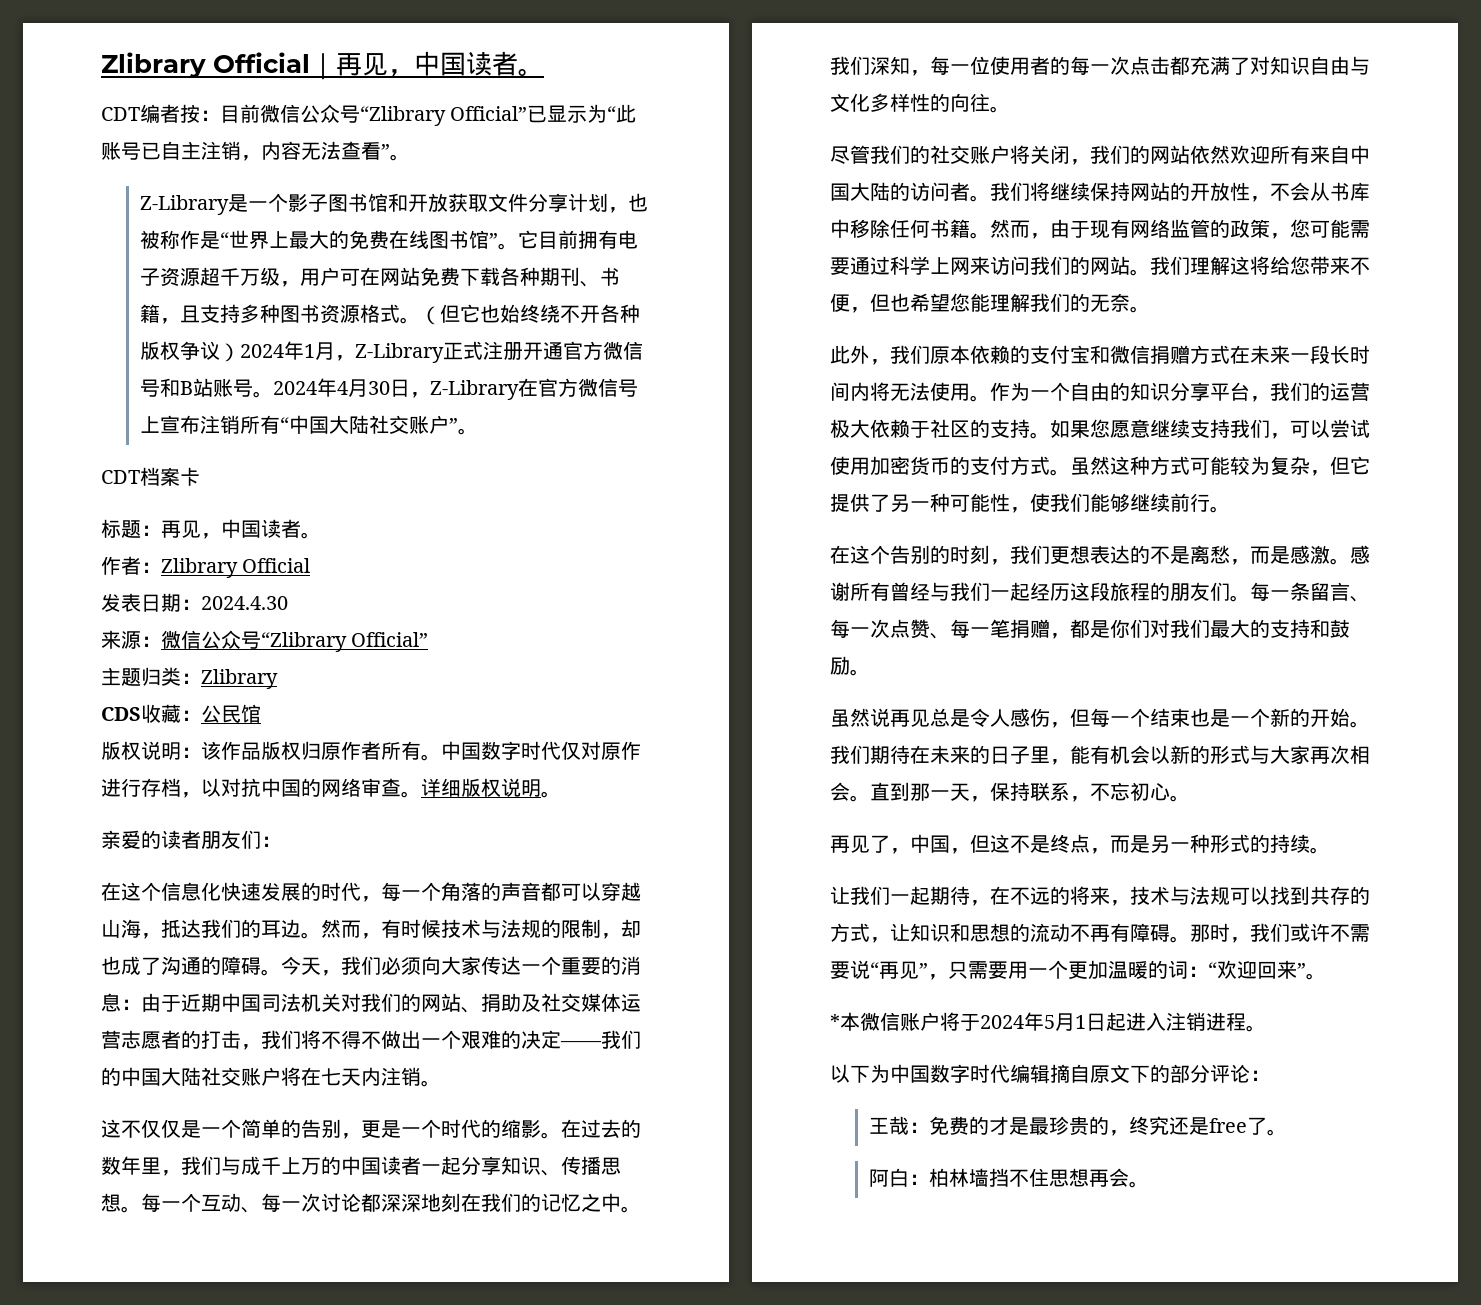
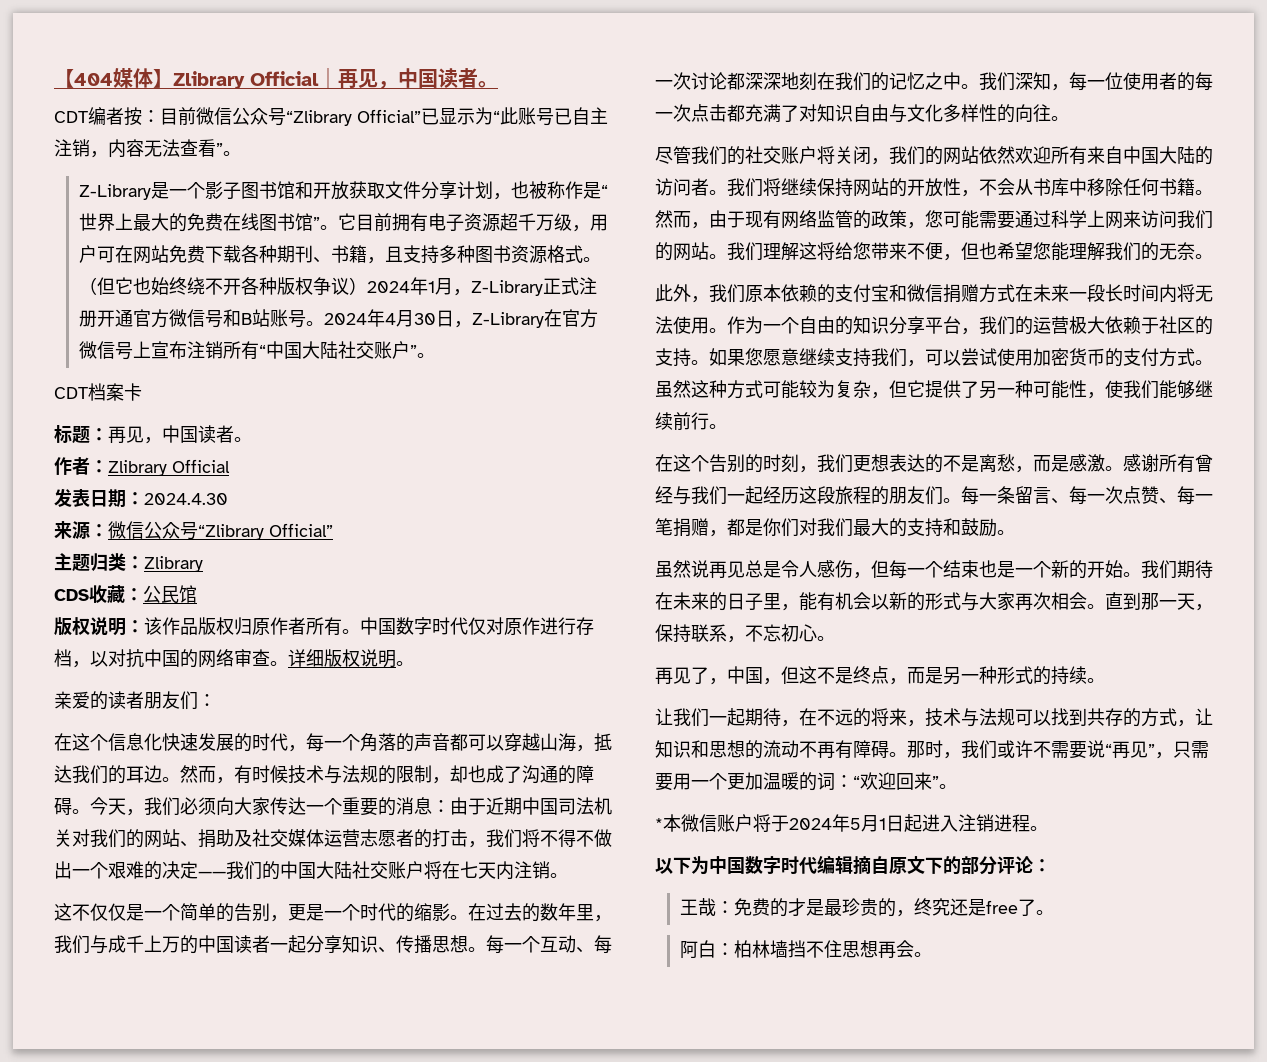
- Zlibrary Official｜再见，中国读者。
+ 【404媒体】Zlibrary Official｜再见，中国读者。

